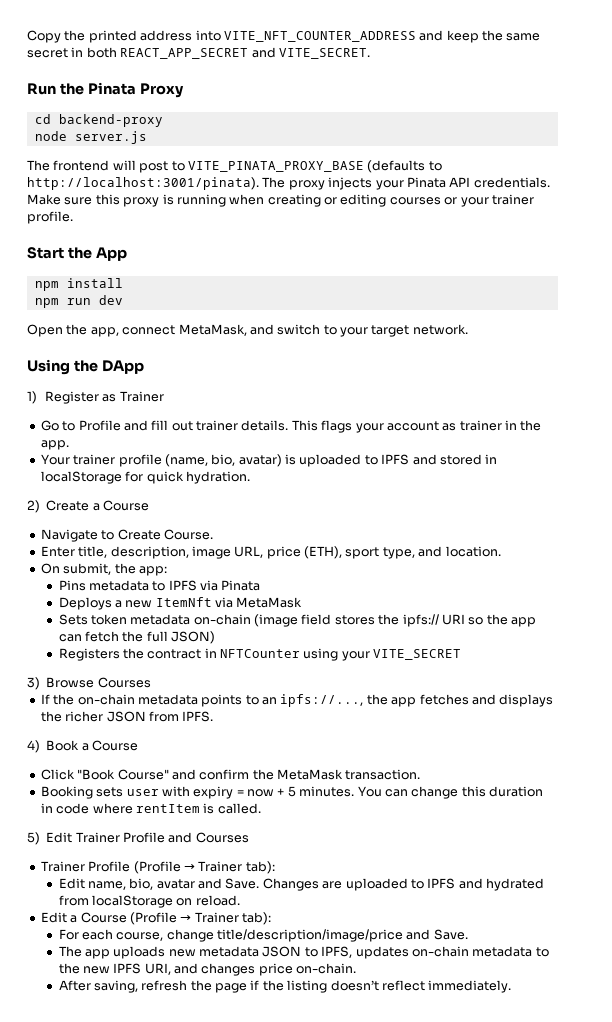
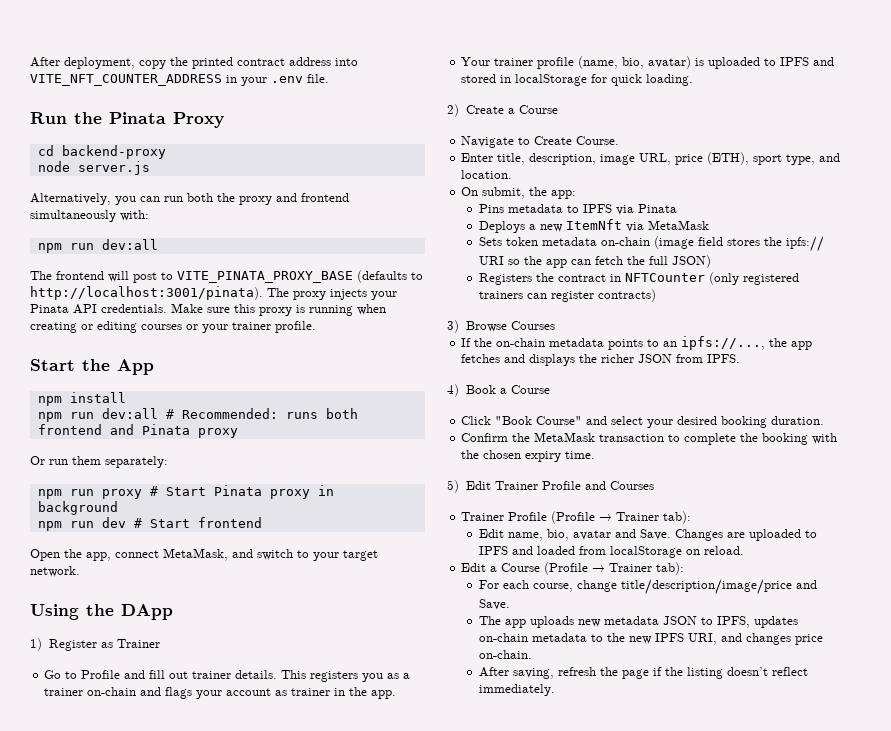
- Copy the printed address into VITE_NFT_COUNTER_ADDRESS and keep the same secret in both REACT_APP_SECRET and VITE_SECRET.
+ After deployment, copy the printed contract address into VITE_NFT_COUNTER_ADDRESS in your .env file.
+ Alternatively, you can run both the proxy and frontend simultaneously with:
+ npm run dev:all
+ npm run dev:all # Recommended: runs both frontend and Pinata proxy
+ Or run them separately:
+ npm run proxy # Start Pinata proxy in background
- npm run dev
+ npm run dev # Start frontend
- This flags your account as trainer in the app.
+ This registers you as a trainer on-chain and flags your account as trainer in the app.
- Your trainer profile (name, bio, avatar) is uploaded to IPFS and stored in localStorage for quick hydration.
+ Your trainer profile (name, bio, avatar) is uploaded to IPFS and stored in localStorage for quick loading.
- Registers the contract in NFTCounter using your VITE_SECRET
+ Registers the contract in NFTCounter (only registered trainers can register contracts)
- Click "Book Course" and confirm the MetaMask transaction.
- Booking sets user with expiry = now + 5 minutes. You can change this duration in code where rentItem is called.
+ Click "Book Course" and select your desired booking duration.
+ Confirm the MetaMask transaction to complete the booking with the chosen expiry time.
- Changes are uploaded to IPFS and hydrated from localStorage on reload.
+ Changes are uploaded to IPFS and loaded from localStorage on reload.

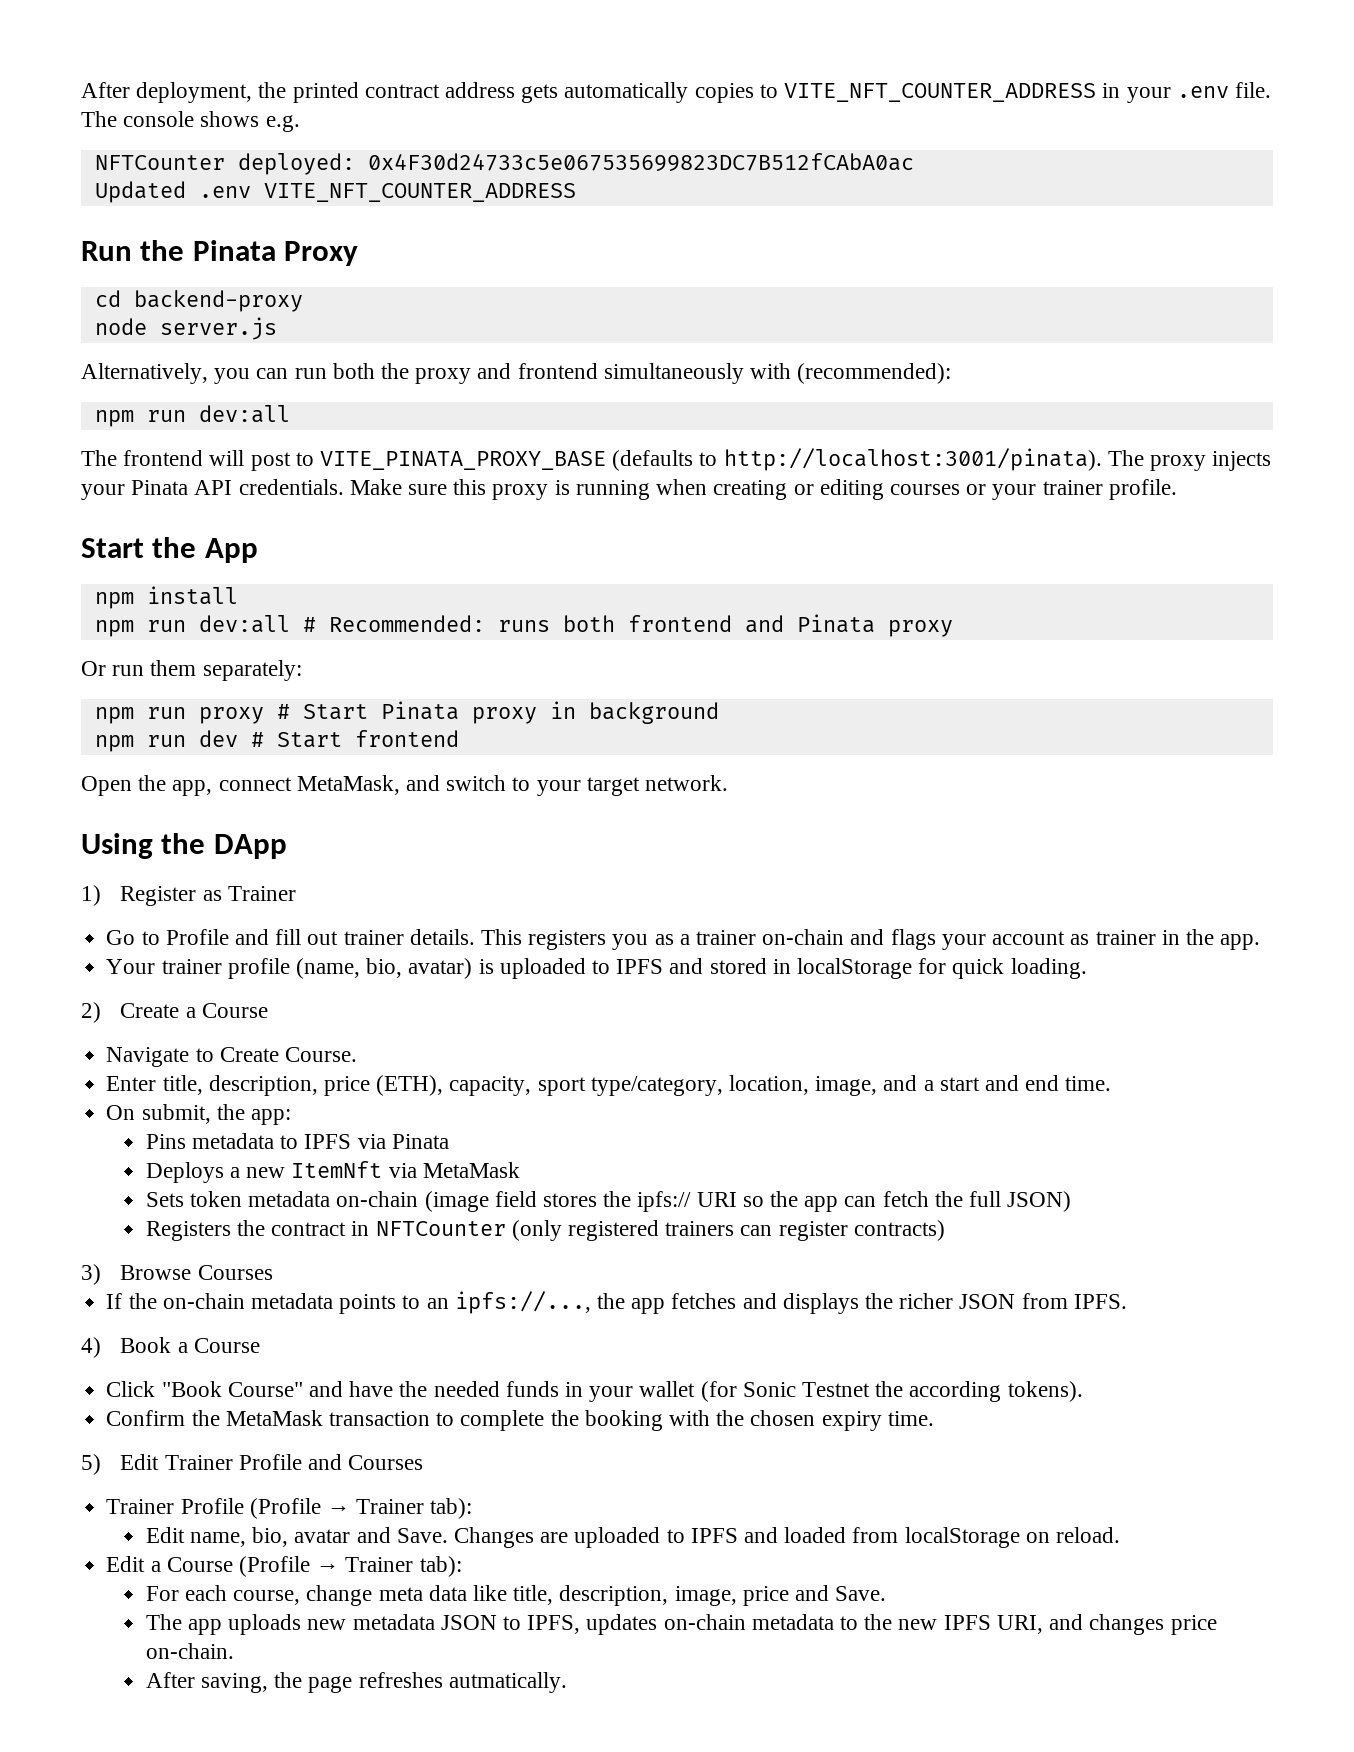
- After deployment, copy the printed contract address into VITE_NFT_COUNTER_ADDRESS in your .env file.
+ After deployment, the printed contract address gets automatically copies to VITE_NFT_COUNTER_ADDRESS in your .env file. The console shows e.g.
+ NFTCounter deployed: 0x4F30d24733c5e067535699823DC7B512fCAbA0ac
+ Updated .env VITE_NFT_COUNTER_ADDRESS
- Alternatively, you can run both the proxy and frontend simultaneously with:
+ Alternatively, you can run both the proxy and frontend simultaneously with (recommended):
- Enter title, description, image URL, price (ETH), sport type, and location.
+ Enter title, description, price (ETH), capacity, sport type/category, location, image, and a start and end time.
- Click "Book Course" and select your desired booking duration.
+ Click "Book Course" and have the needed funds in your wallet (for Sonic Testnet the according tokens).
- For each course, change title/description/image/price and Save.
+ For each course, change meta data like title, description, image, price and Save.
- After saving, refresh the page if the listing doesn’t reflect immediately.
+ After saving, the page refreshes autmatically.

